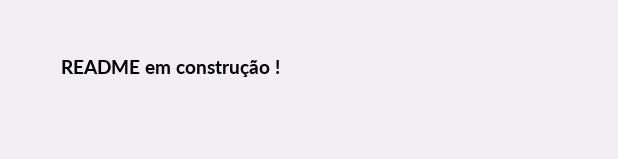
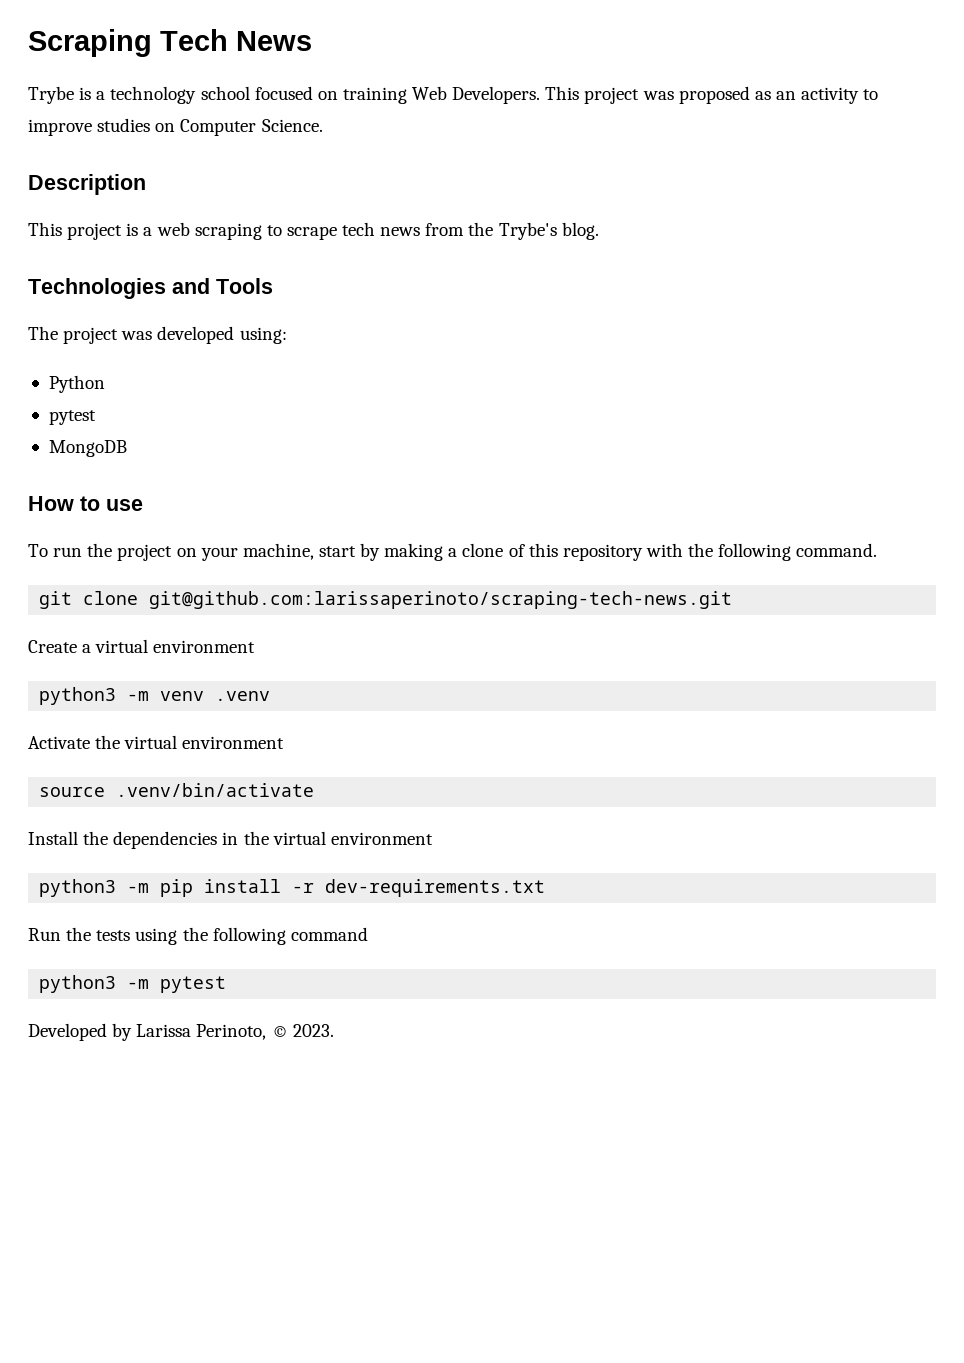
- README em construção !
+ Scraping Tech News
+ Trybe is a technology school focused on training Web Developers. This project was proposed as an activity to improve studies on Computer Science.
+ Description
+ This project is a web scraping to scrape tech news from the Trybe's blog.
+ Technologies and Tools
+ The project was developed using:
+ Python
+ pytest
+ MongoDB
+ How to use
+ To run the project on your machine, start by making a clone of this repository with the following command.
+ git clone git@github.com:larissaperinoto/scraping-tech-news.git
+ Create a virtual environment
+ python3 -m venv .venv
+ Activate the virtual environment
+ source .venv/bin/activate
+ Install the dependencies in the virtual environment
+ python3 -m pip install -r dev-requirements.txt
+ Run the tests using the following command
+ python3 -m pytest
+ Developed by Larissa Perinoto, © 2023.

